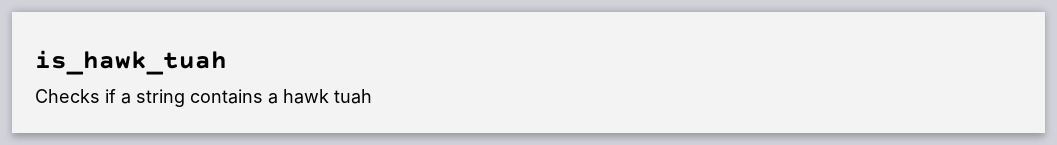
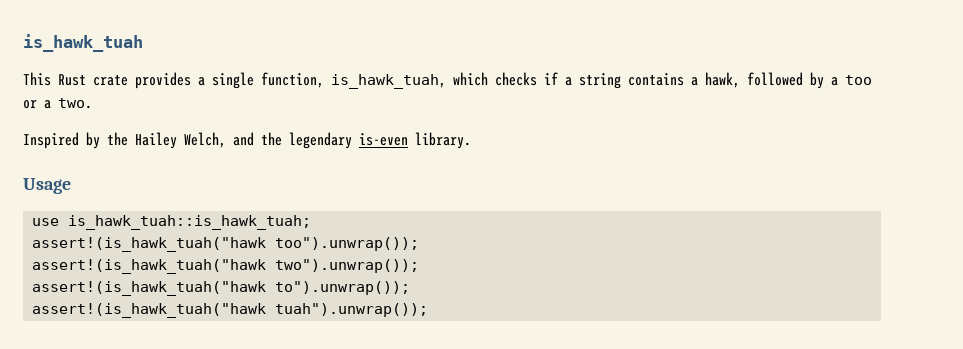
- Checks if a string contains a hawk tuah
+ This Rust crate provides a single function, is_hawk_tuah, which checks if a string contains a hawk, followed by a too or a two.
+ Inspired by the Hailey Welch, and the legendary is-even library.
+ Usage
+ use is_hawk_tuah::is_hawk_tuah;
+ assert!(is_hawk_tuah("hawk too").unwrap());
+ assert!(is_hawk_tuah("hawk two").unwrap());
+ assert!(is_hawk_tuah("hawk to").unwrap());
+ assert!(is_hawk_tuah("hawk tuah").unwrap());

